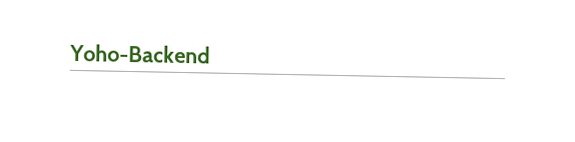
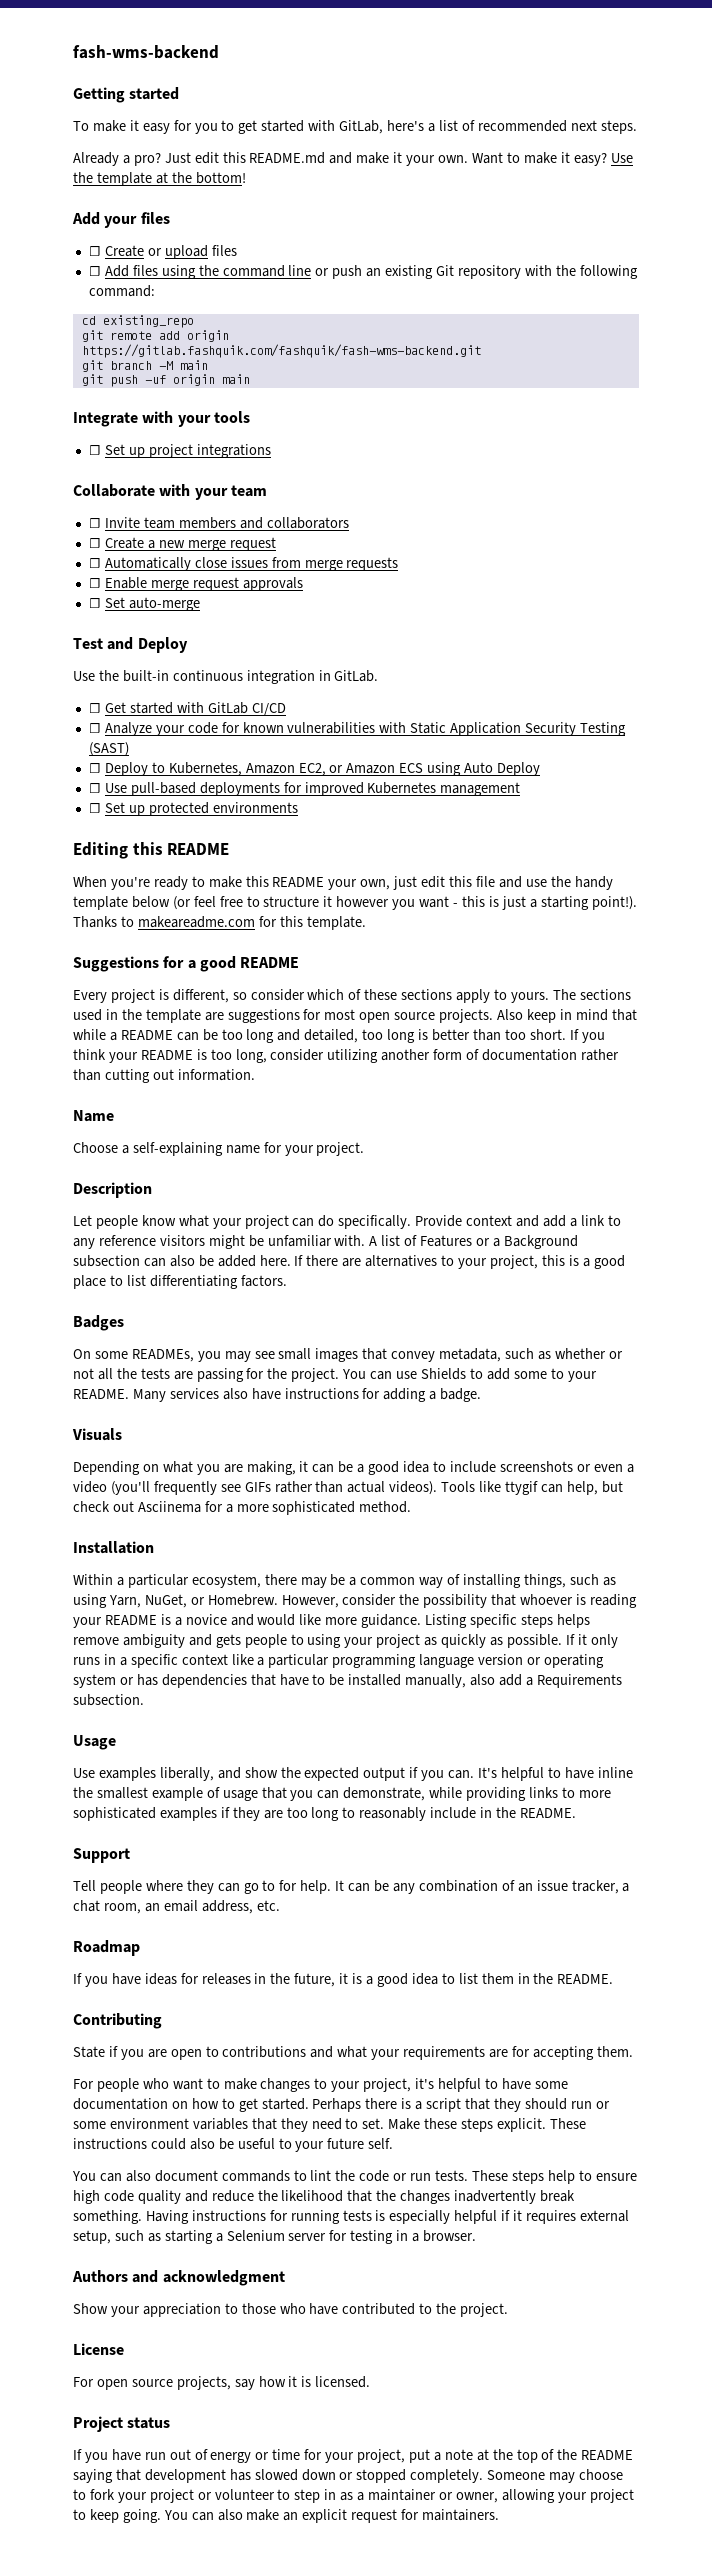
- Yoho-Backend
+ fash-wms-backend
+ Getting started
+ To make it easy for you to get started with GitLab, here's a list of recommended next steps.
+ Already a pro? Just edit this README.md and make it your own. Want to make it easy? Use the template at the bottom!
+ Add your files
+ ☐ Create or upload files
+ ☐ Add files using the command line or push an existing Git repository with the following command:
+ cd existing_repo
+ git remote add origin https://gitlab.fashquik.com/fashquik/fash-wms-backend.git
+ git branch -M main
+ git push -uf origin main
+ Integrate with your tools
+ ☐ Set up project integrations
+ Collaborate with your team
+ ☐ Invite team members and collaborators
+ ☐ Create a new merge request
+ ☐ Automatically close issues from merge requests
+ ☐ Enable merge request approvals
+ ☐ Set auto-merge
+ Test and Deploy
+ Use the built-in continuous integration in GitLab.
+ ☐ Get started with GitLab CI/CD
+ ☐ Analyze your code for known vulnerabilities with Static Application Security Testing (SAST)
+ ☐ Deploy to Kubernetes, Amazon EC2, or Amazon ECS using Auto Deploy
+ ☐ Use pull-based deployments for improved Kubernetes management
+ ☐ Set up protected environments
+ Editing this README
+ When you're ready to make this README your own, just edit this file and use the handy template below (or feel free to structure it however you want - this is just a starting point!). Thanks to makeareadme.com for this template.
+ Suggestions for a good README
+ Every project is different, so consider which of these sections apply to yours. The sections used in the template are suggestions for most open source projects. Also keep in mind that while a README can be too long and detailed, too long is better than too short. If you think your README is too long, consider utilizing another form of documentation rather than cutting out information.
+ Name
+ Choose a self-explaining name for your project.
+ Description
+ Let people know what your project can do specifically. Provide context and add a link to any reference visitors might be unfamiliar with. A list of Features or a Background subsection can also be added here. If there are alternatives to your project, this is a good place to list differentiating factors.
+ Badges
+ On some READMEs, you may see small images that convey metadata, such as whether or not all the tests are passing for the project. You can use Shields to add some to your README. Many services also have instructions for adding a badge.
+ Visuals
+ Depending on what you are making, it can be a good idea to include screenshots or even a video (you'll frequently see GIFs rather than actual videos). Tools like ttygif can help, but check out Asciinema for a more sophisticated method.
+ Installation
+ Within a particular ecosystem, there may be a common way of installing things, such as using Yarn, NuGet, or Homebrew. However, consider the possibility that whoever is reading your README is a novice and would like more guidance. Listing specific steps helps remove ambiguity and gets people to using your project as quickly as possible. If it only runs in a specific context like a particular programming language version or operating system or has dependencies that have to be installed manually, also add a Requirements subsection.
+ Usage
+ Use examples liberally, and show the expected output if you can. It's helpful to have inline the smallest example of usage that you can demonstrate, while providing links to more sophisticated examples if they are too long to reasonably include in the README.
+ Support
+ Tell people where they can go to for help. It can be any combination of an issue tracker, a chat room, an email address, etc.
+ Roadmap
+ If you have ideas for releases in the future, it is a good idea to list them in the README.
+ Contributing
+ State if you are open to contributions and what your requirements are for accepting them.
+ For people who want to make changes to your project, it's helpful to have some documentation on how to get started. Perhaps there is a script that they should run or some environment variables that they need to set. Make these steps explicit. These instructions could also be useful to your future self.
+ You can also document commands to lint the code or run tests. These steps help to ensure high code quality and reduce the likelihood that the changes inadvertently break something. Having instructions for running tests is especially helpful if it requires external setup, such as starting a Selenium server for testing in a browser.
+ Authors and acknowledgment
+ Show your appreciation to those who have contributed to the project.
+ License
+ For open source projects, say how it is licensed.
+ Project status
+ If you have run out of energy or time for your project, put a note at the top of the README saying that development has slowed down or stopped completely. Someone may choose to fork your project or volunteer to step in as a maintainer or owner, allowing your project to keep going. You can also make an explicit request for maintainers.

